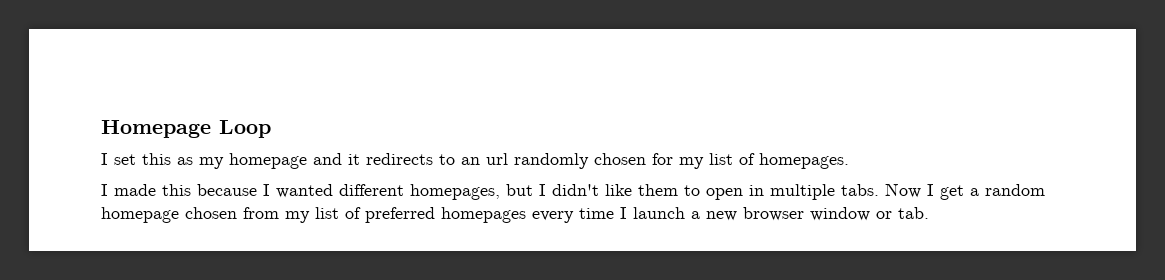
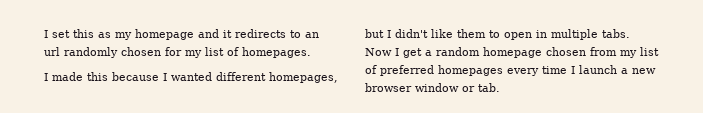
- Homepage Loop

